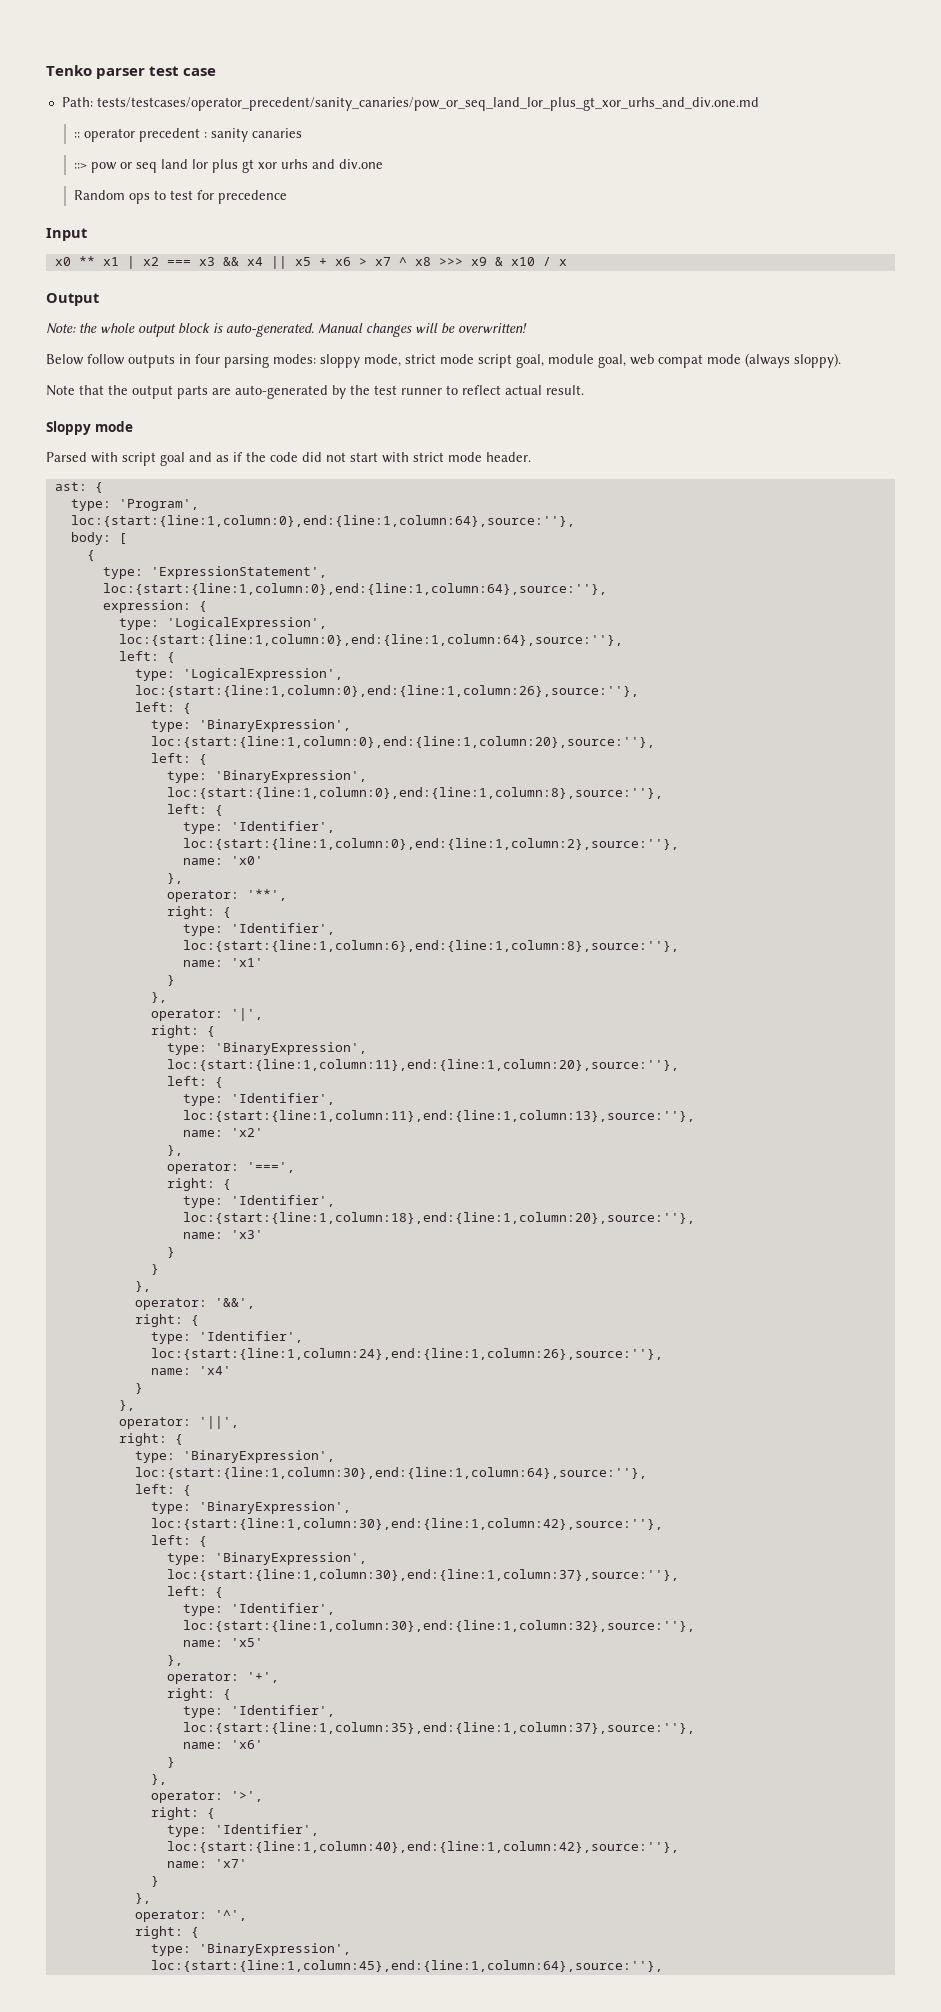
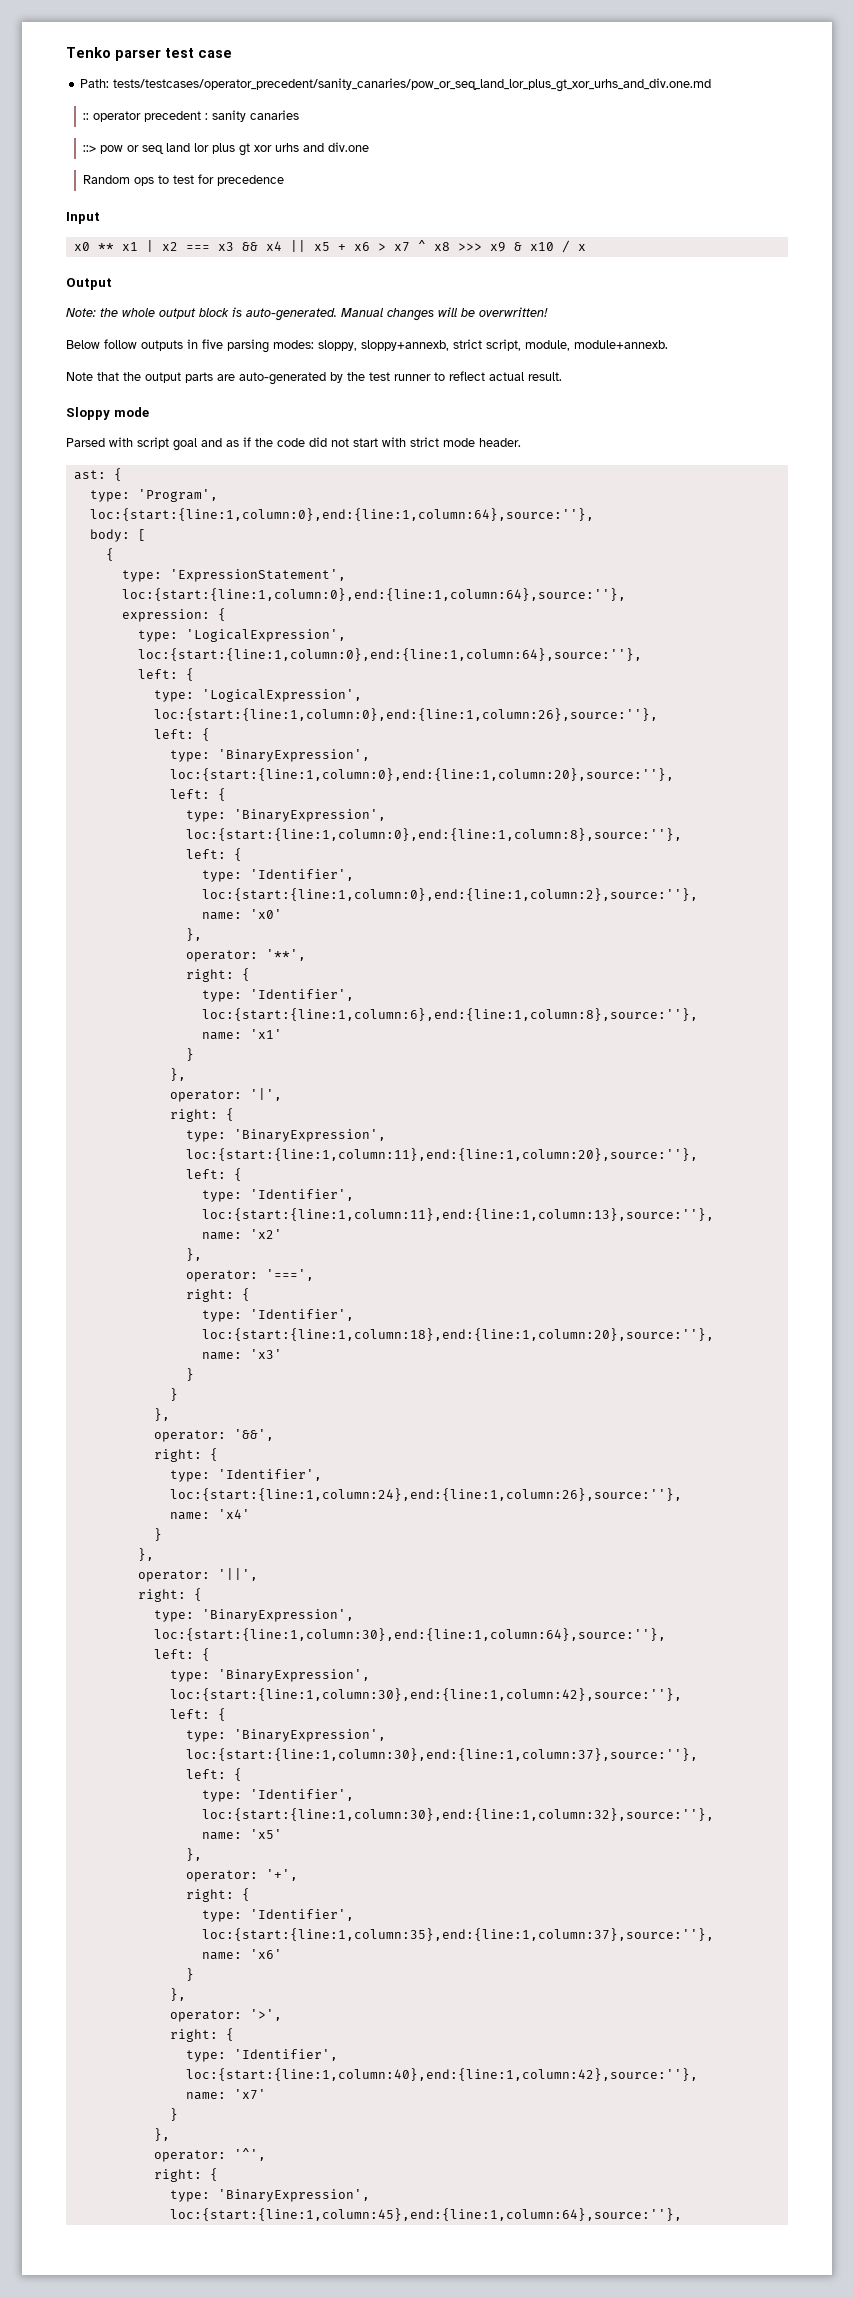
- Below follow outputs in four parsing modes: sloppy mode, strict mode script goal, module goal, web compat mode (always sloppy).
+ Below follow outputs in five parsing modes: sloppy, sloppy+annexb, strict script, module, module+annexb.

